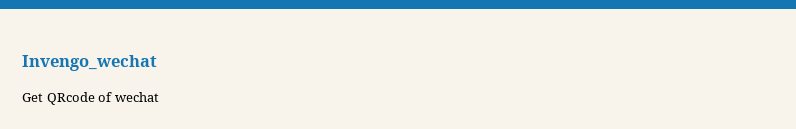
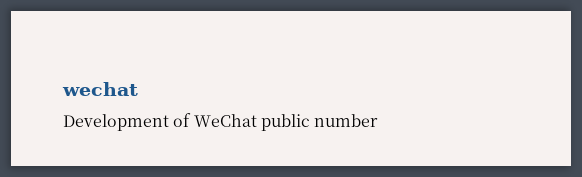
- Invengo_wechat
- Get QRcode of wechat
+ wechat
+ Development of WeChat public number

